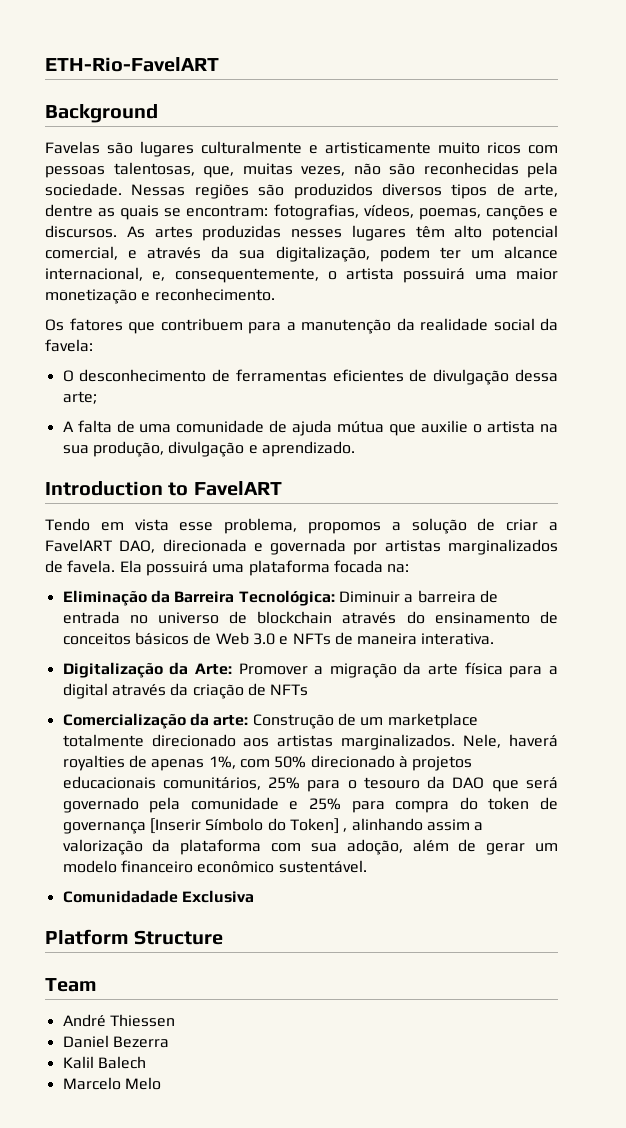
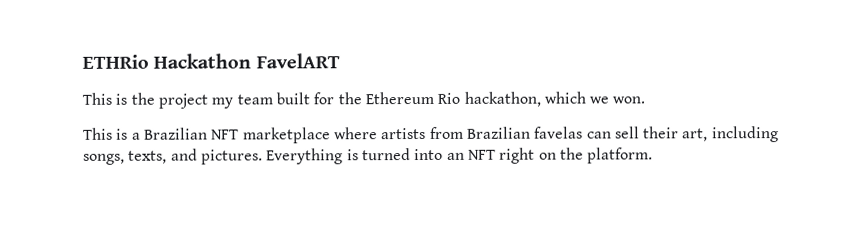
- ETH-Rio-FavelART
- Background
- Favelas são lugares culturalmente e artisticamente muito ricos com pessoas talentosas, que, muitas vezes, não são reconhecidas pela sociedade. Nessas regiões são produzidos diversos tipos de arte, dentre as quais se encontram: fotografias, vídeos, poemas, canções e discursos. As artes produzidas nesses lugares têm alto potencial comercial, e através da sua digitalização, podem ter um alcance internacional, e, consequentemente, o artista possuirá uma maior monetização e reconhecimento.
- Os fatores que contribuem para a manutenção da realidade social da favela:
- O desconhecimento de ferramentas eficientes de divulgação dessa arte;
- A falta de uma comunidade de ajuda mútua que auxilie o artista na sua produção, divulgação e aprendizado.
- Introduction to FavelART
- Tendo em vista esse problema, propomos a solução de criar a FavelART DAO, direcionada e governada por artistas marginalizados de favela. Ela possuirá uma plataforma focada na:
- Eliminação da Barreira Tecnológica: Diminuir a barreira de entrada no universo de blockchain através do ensinamento de conceitos básicos de Web 3.0 e NFTs de maneira interativa.
- Digitalização da Arte: Promover a migração da arte física para a digital através da criação de NFTs
- Comercialização da arte: Construção de um marketplace totalmente direcionado aos artistas marginalizados. Nele, haverá royalties de apenas 1%, com 50% direcionado à projetos educacionais comunitários, 25% para o tesouro da DAO que será governado pela comunidade e 25% para compra do token de governança [Inserir Símbolo do Token] , alinhando assim a valorização da plataforma com sua adoção, além de gerar um modelo financeiro econômico sustentável.
- Comunidadade Exclusiva
- Platform Structure
- Team
- André Thiessen
- Daniel Bezerra
- Kalil Balech
- Marcelo Melo
+ ETHRio Hackathon FavelART
+ This is the project my team built for the Ethereum Rio hackathon, which we won.
+ This is a Brazilian NFT marketplace where artists from Brazilian favelas can sell their art, including songs, texts, and pictures. Everything is turned into an NFT right on the platform.

